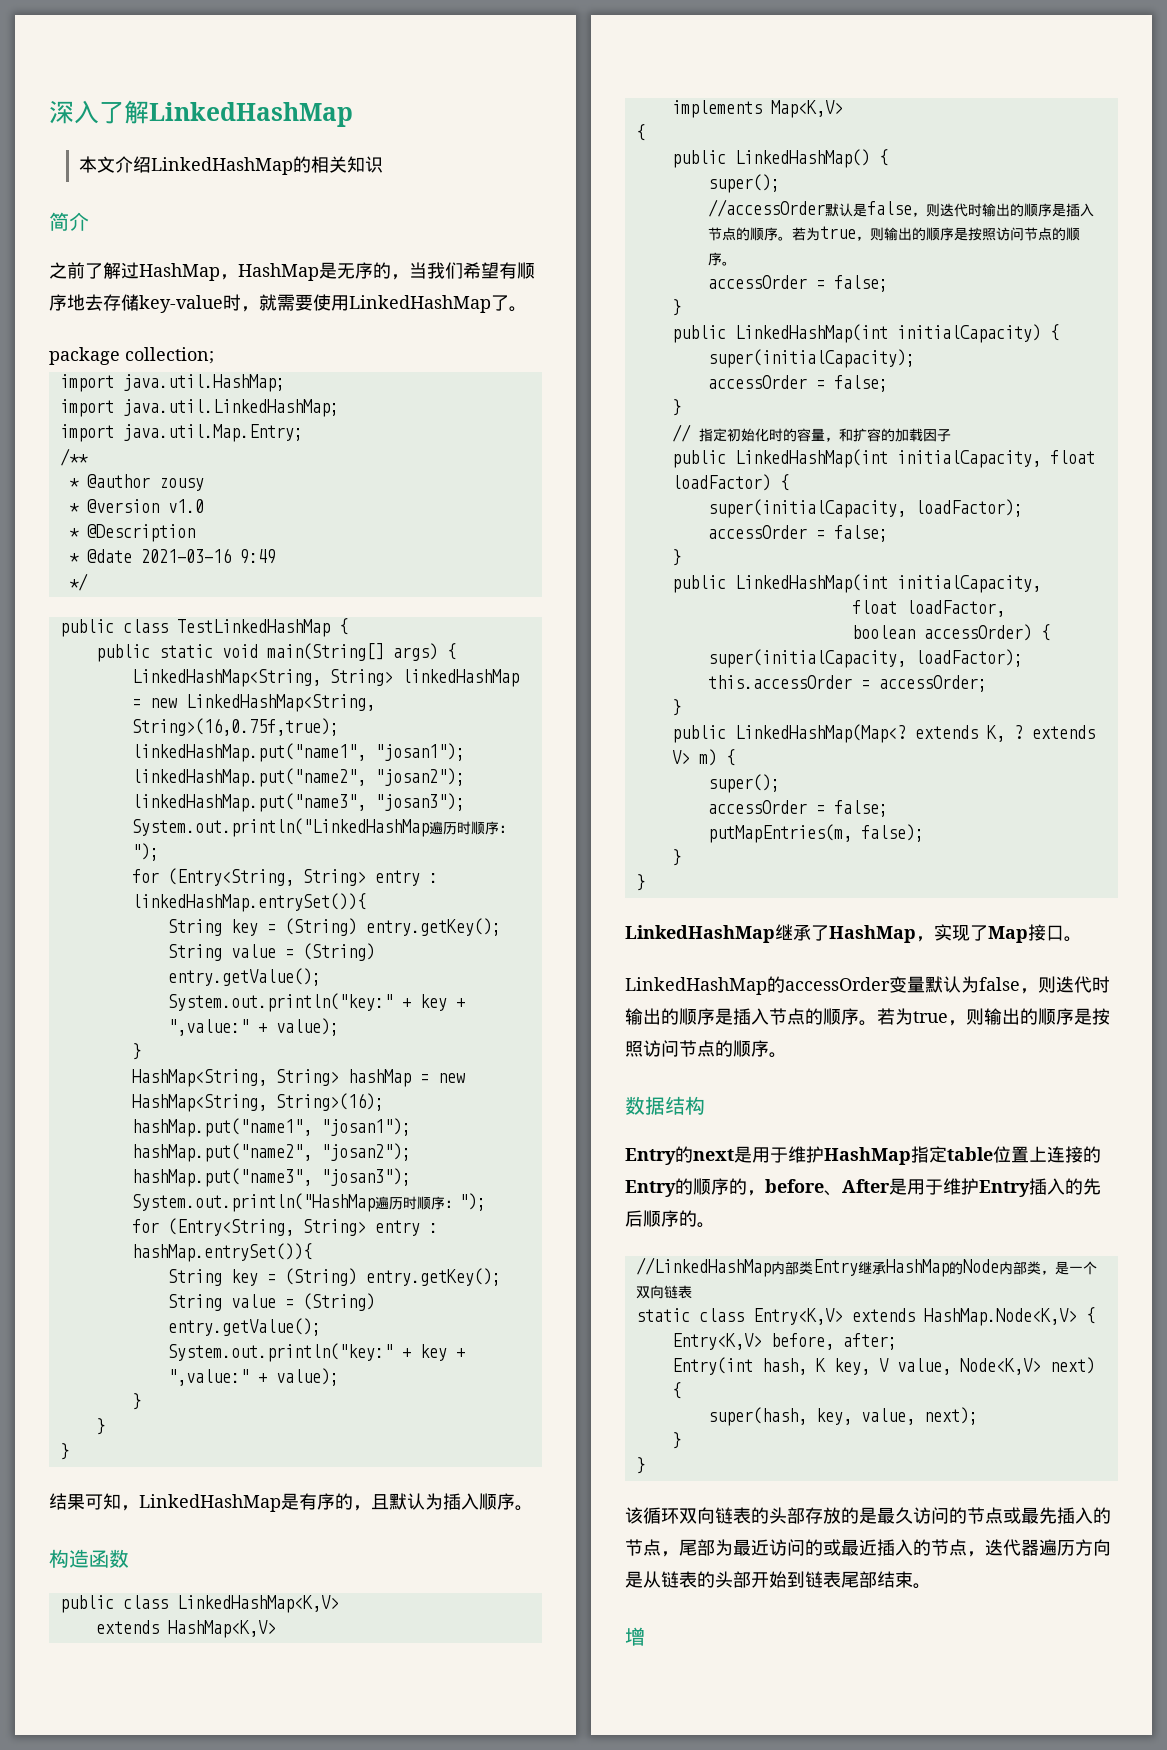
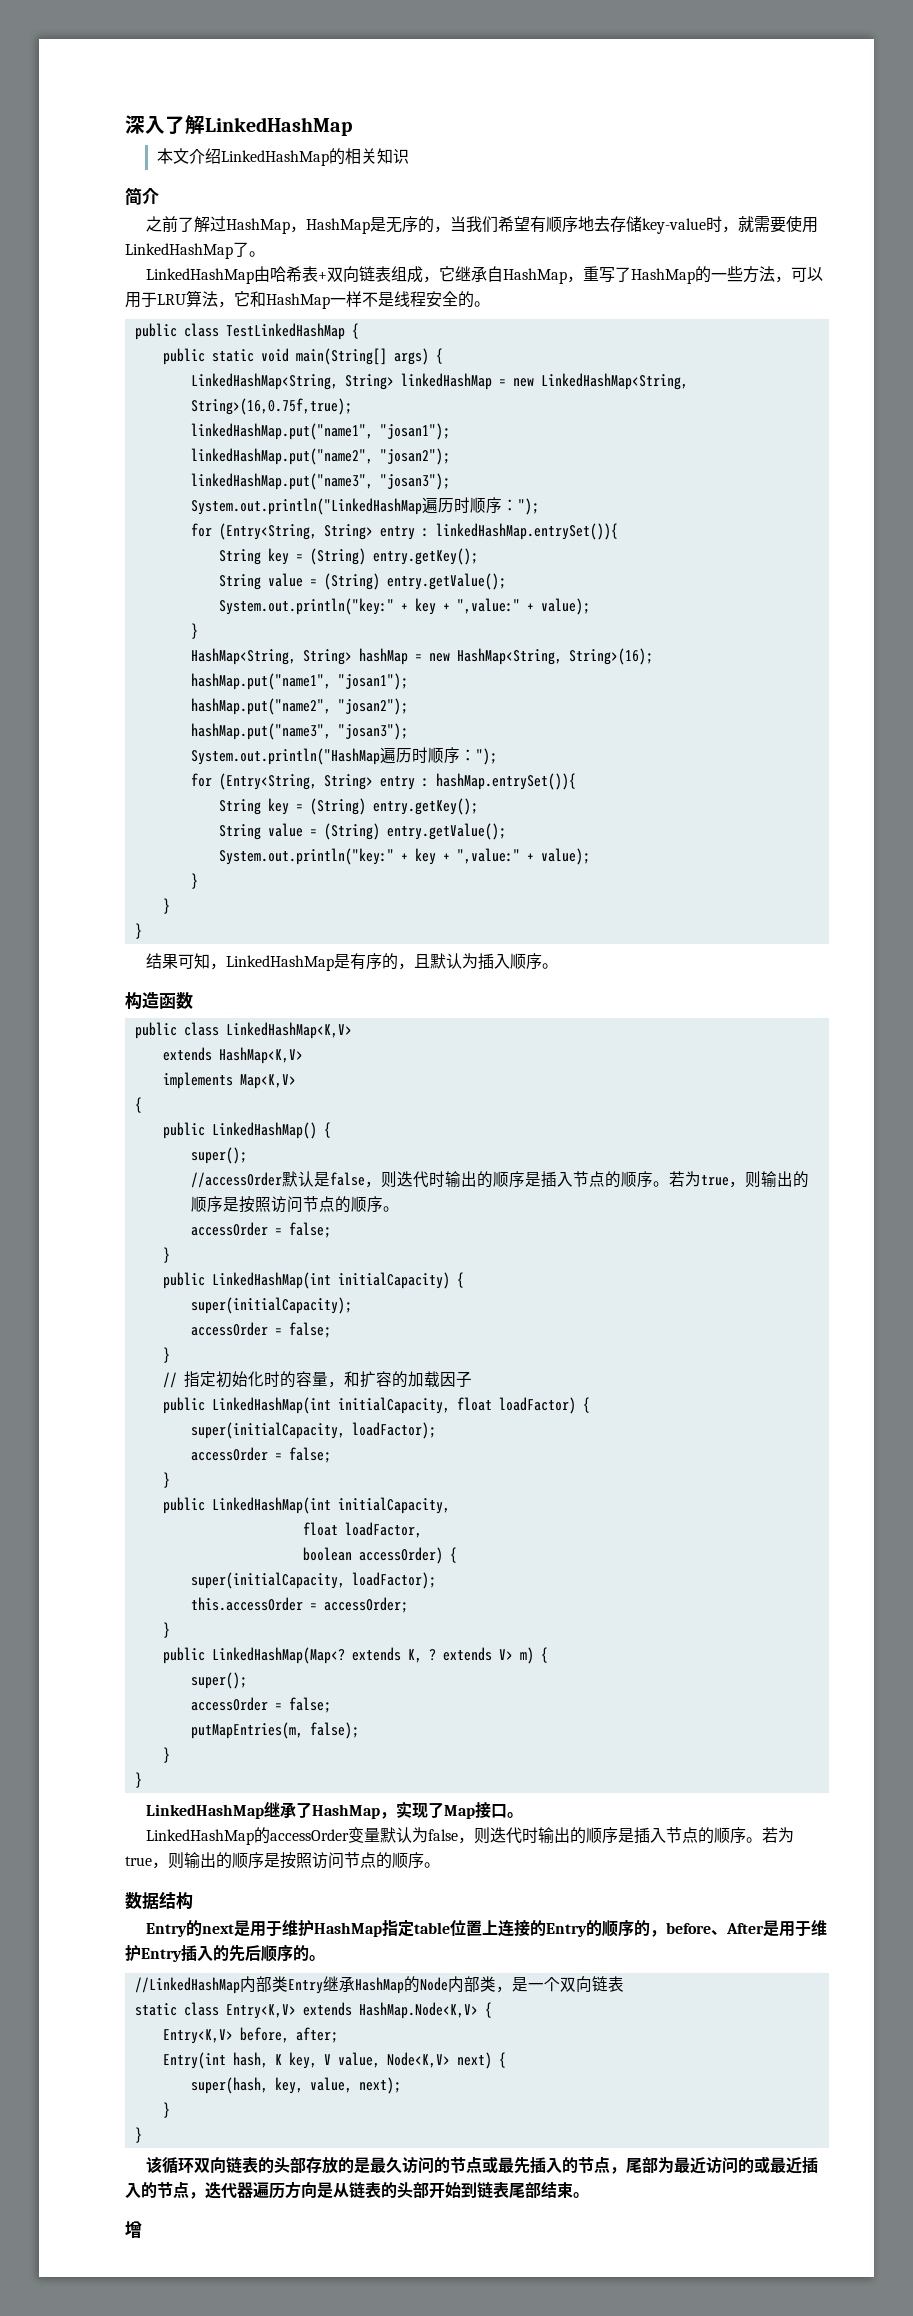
- package collection;
- import java.util.HashMap;
- import java.util.LinkedHashMap;
- import java.util.Map.Entry;
- /**
- * @author zousy
- * @version v1.0
- * @Description
- * @date 2021-03-16 9:49
- */
+ LinkedHashMap由哈希表+双向链表组成，它继承自HashMap，重写了HashMap的一些方法，可以用于LRU算法，它和HashMap一样不是线程安全的。

